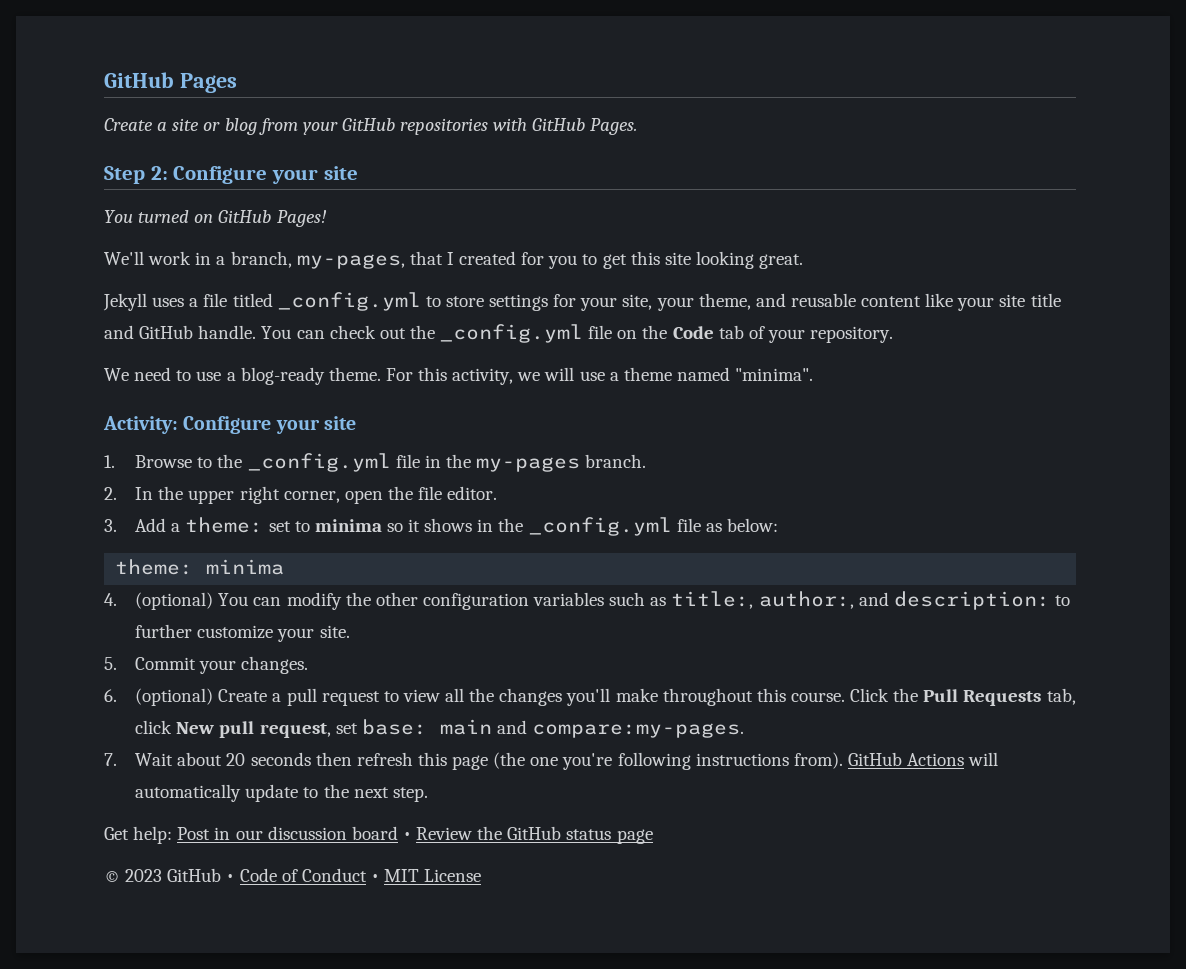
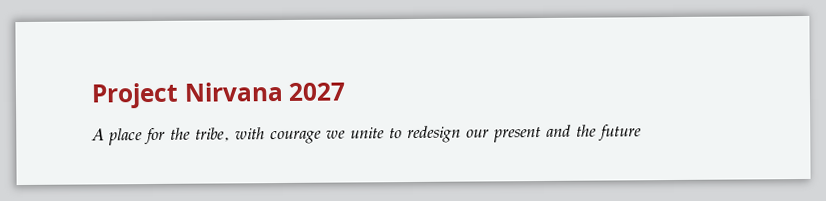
- GitHub Pages
- Create a site or blog from your GitHub repositories with GitHub Pages.
- Step 2: Configure your site
- You turned on GitHub Pages!
- We'll work in a branch, my-pages, that I created for you to get this site looking great.
- Jekyll uses a file titled _config.yml to store settings for your site, your theme, and reusable content like your site title and GitHub handle. You can check out the _config.yml file on the Code tab of your repository.
- We need to use a blog-ready theme. For this activity, we will use a theme named "minima".
- Activity: Configure your site
- 1. Browse to the _config.yml file in the my-pages branch.
- 2. In the upper right corner, open the file editor.
- 3. Add a theme: set to minima so it shows in the _config.yml file as below:
- theme: minima
- 4. (optional) You can modify the other configuration variables such as title:, author:, and description: to further customize your site.
- 5. Commit your changes.
- 6. (optional) Create a pull request to view all the changes you'll make throughout this course. Click the Pull Requests tab, click New pull request, set base: main and compare:my-pages.
- 7. Wait about 20 seconds then refresh this page (the one you're following instructions from). GitHub Actions will automatically update to the next step.
- Get help: Post in our discussion board • Review the GitHub status page
- © 2023 GitHub • Code of Conduct • MIT License
+ Project Nirvana 2027
+ A place for the tribe, with courage we unite to redesign our present and the future

